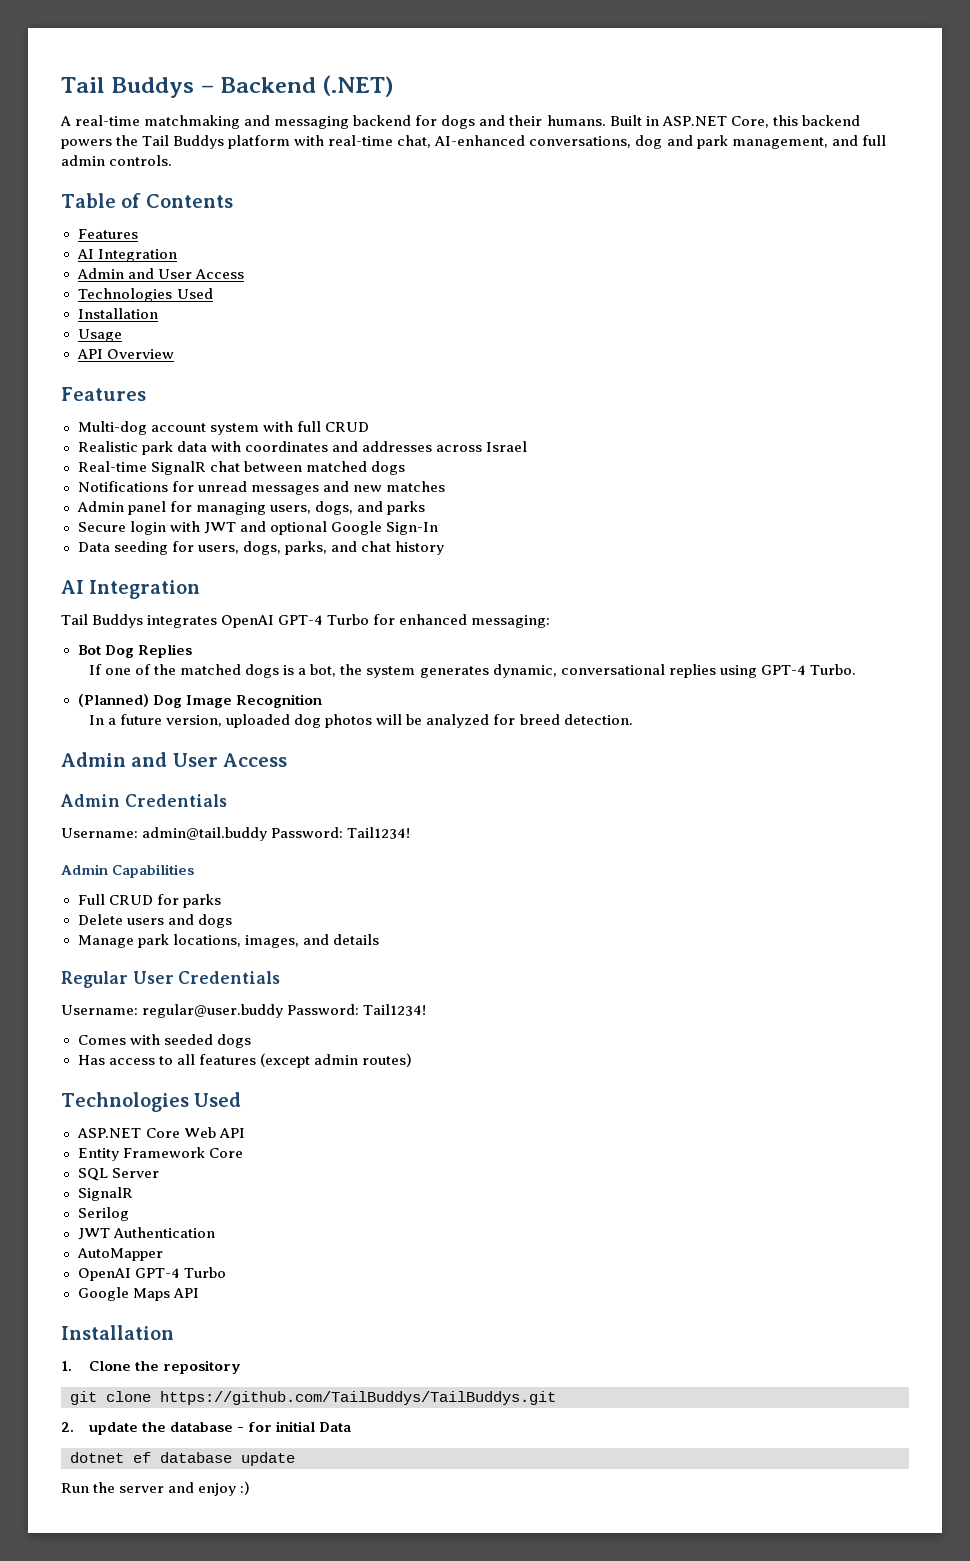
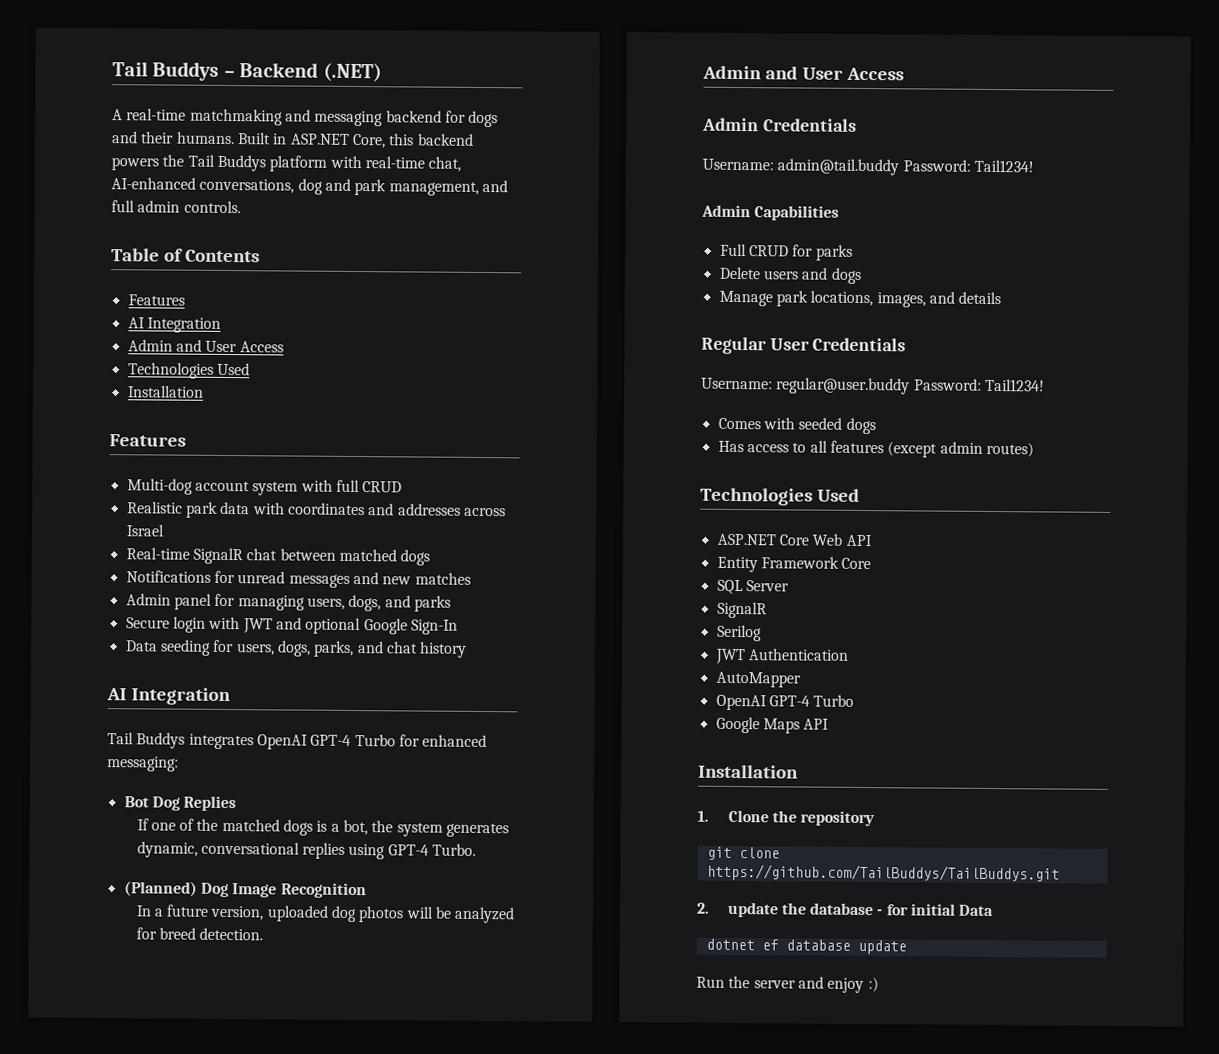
- Usage
- API Overview

